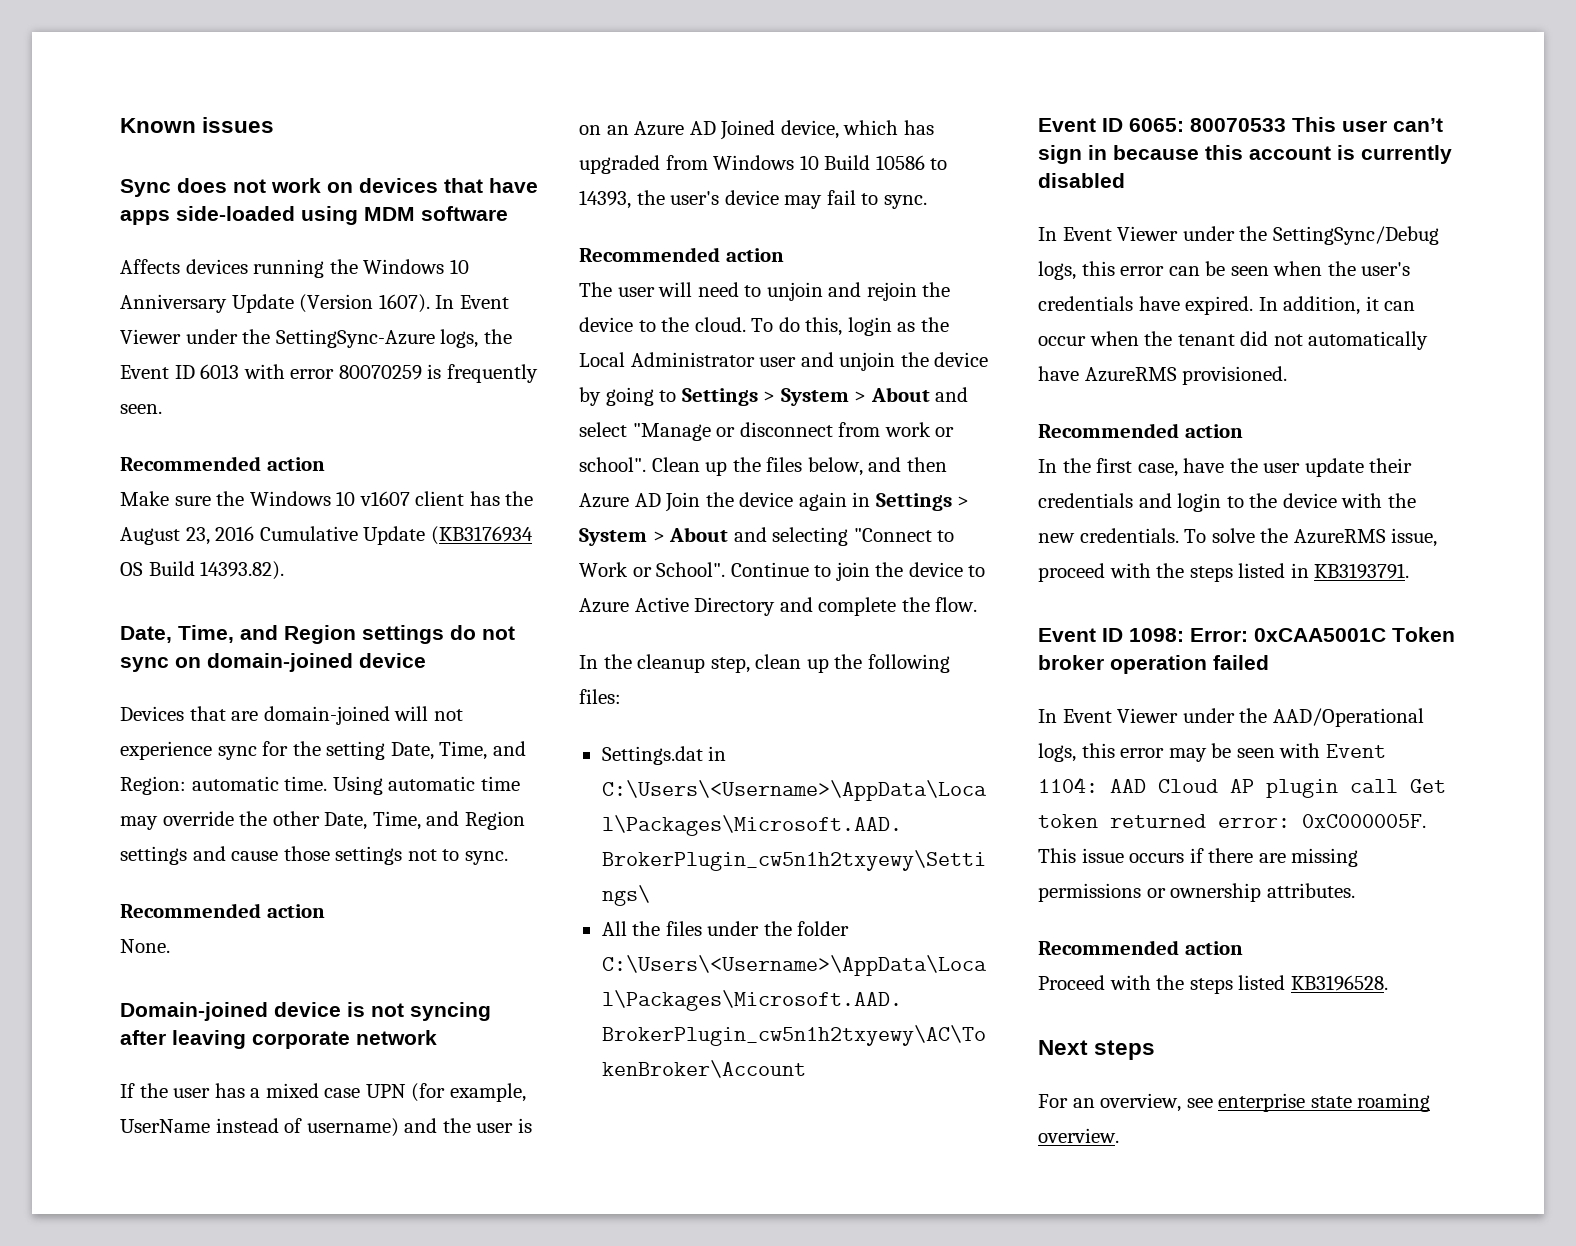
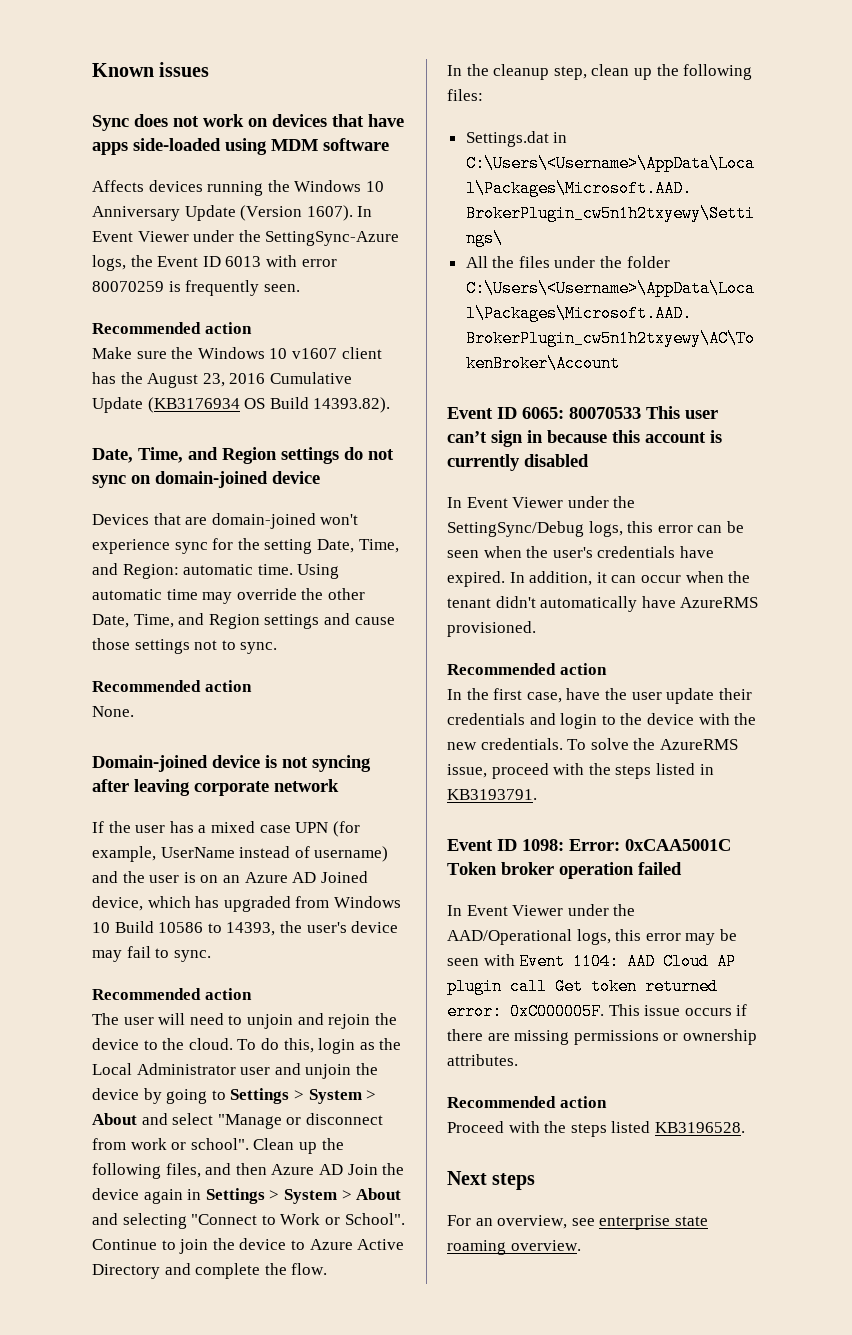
- Devices that are domain-joined will not experience sync for the setting Date, Time, and Region: automatic time.
+ Devices that are domain-joined won't experience sync for the setting Date, Time, and Region: automatic time.
- Clean up the files below, and then Azure AD Join the device again in Settings > System > About and selecting "Connect to Work or School".
+ Clean up the following files, and then Azure AD Join the device again in Settings > System > About and selecting "Connect to Work or School".
- In addition, it can occur when the tenant did not automatically have AzureRMS provisioned.
+ In addition, it can occur when the tenant didn't automatically have AzureRMS provisioned.

